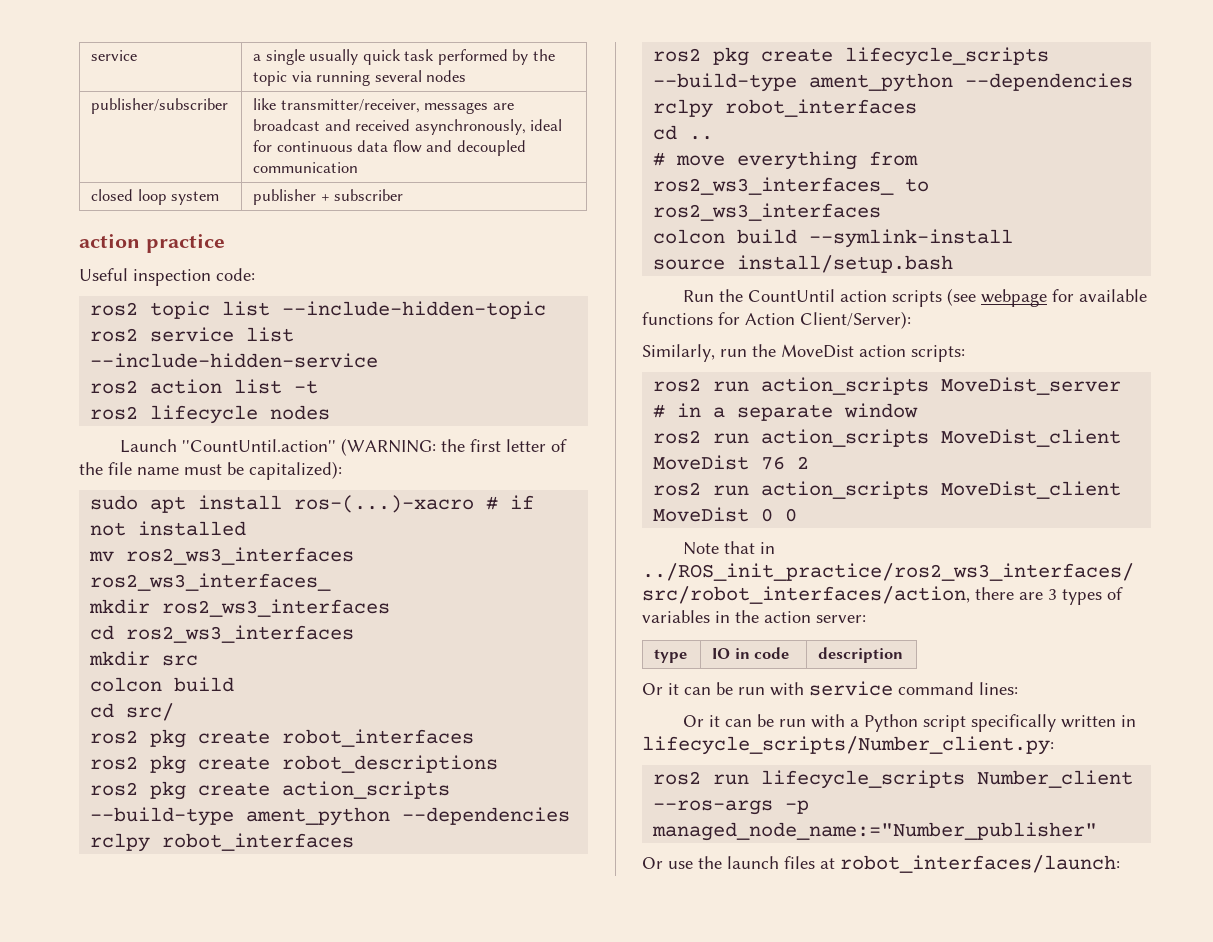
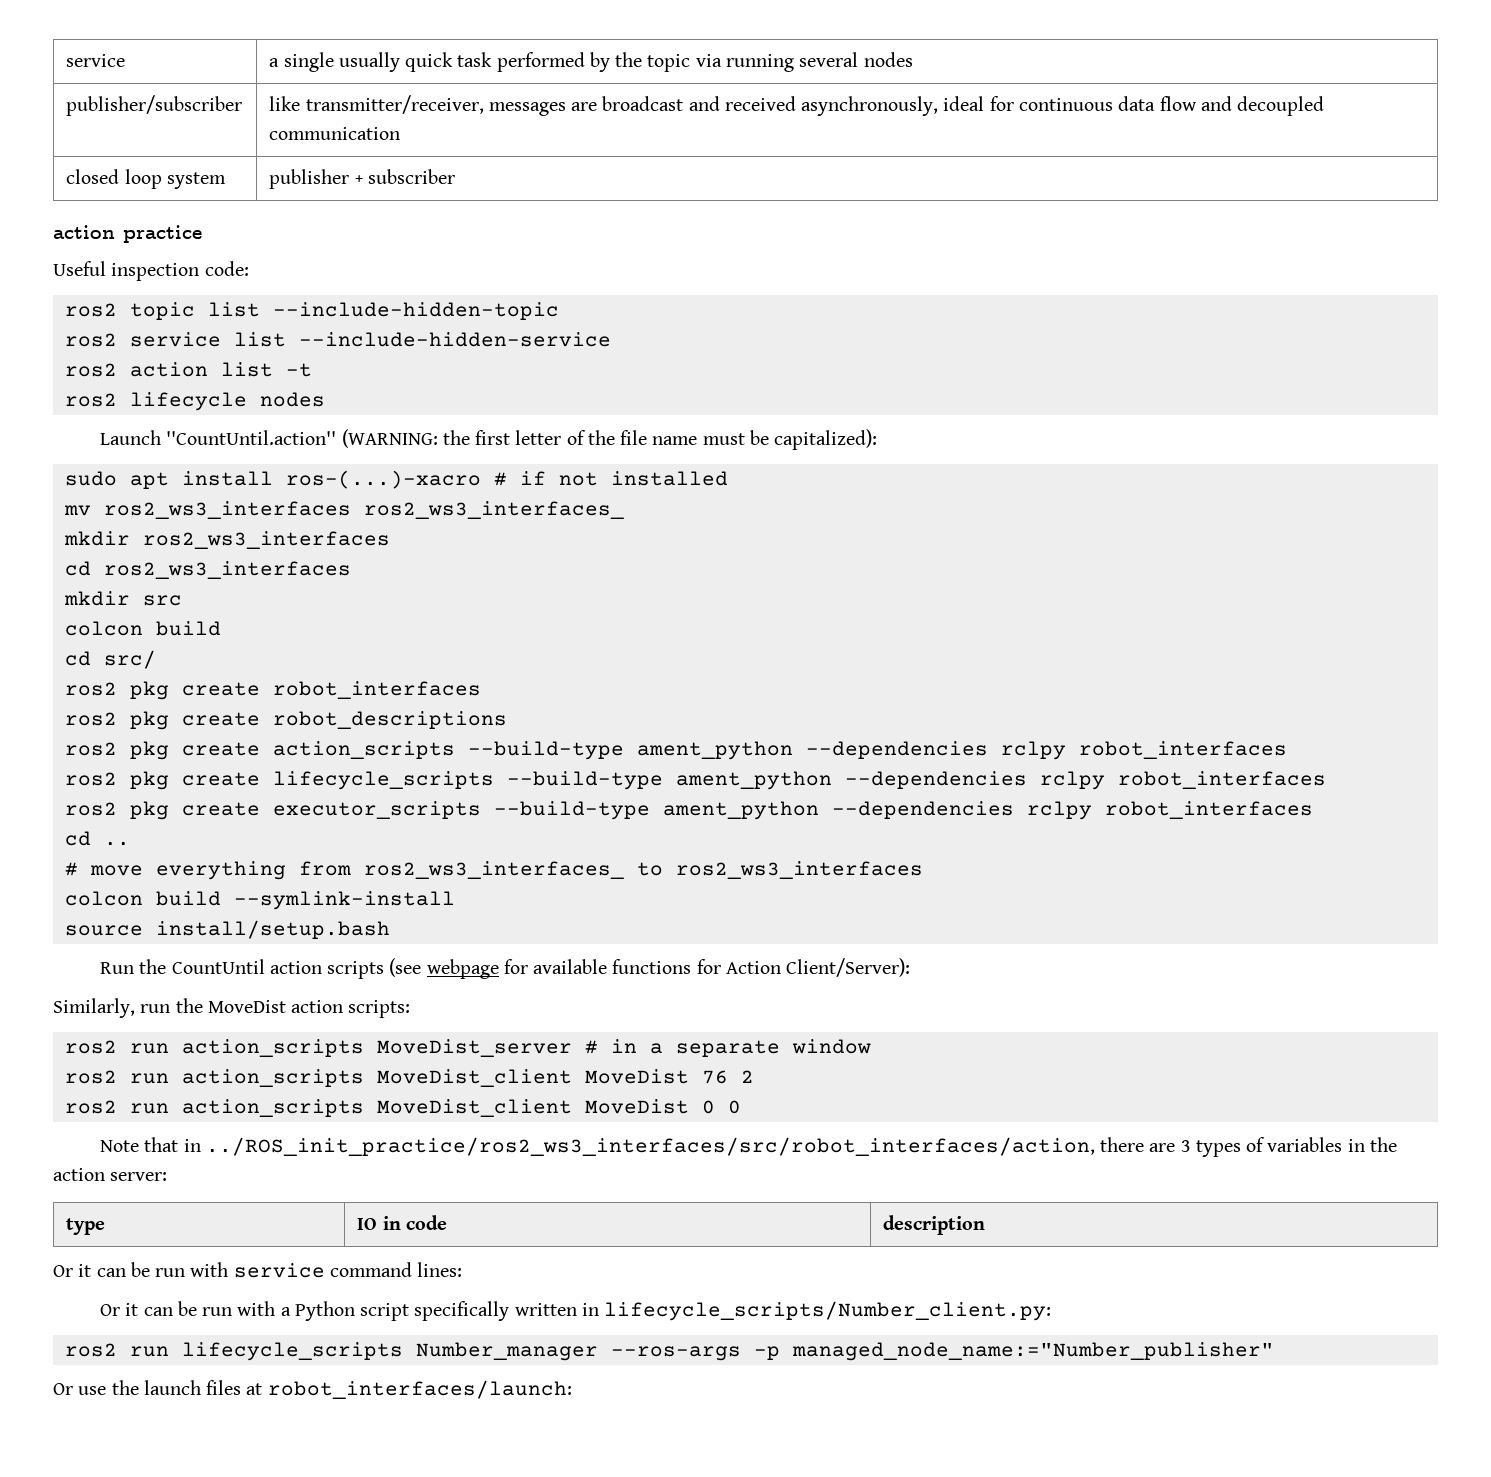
+ ros2 pkg create executor_scripts --build-type ament_python --dependencies rclpy robot_interfaces
- ros2 run lifecycle_scripts Number_client --ros-args -p managed_node_name:="Number_publisher"
+ ros2 run lifecycle_scripts Number_manager --ros-args -p managed_node_name:="Number_publisher"

